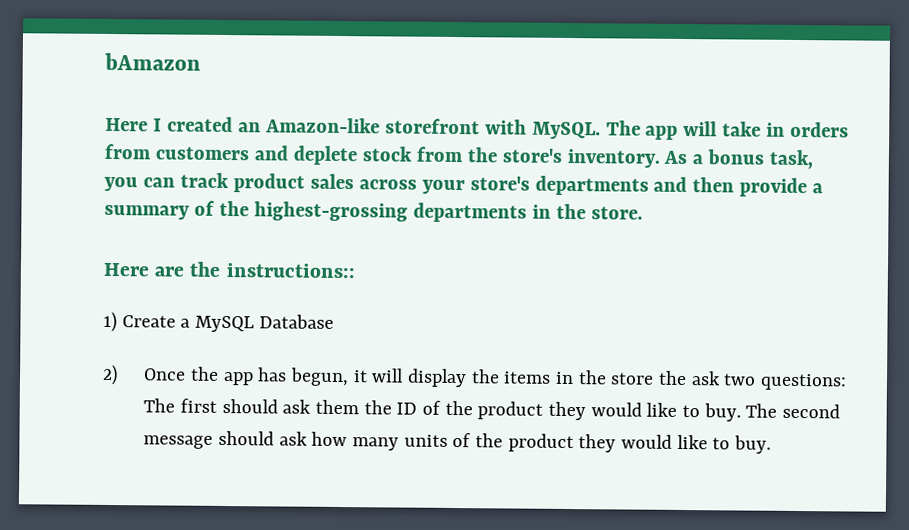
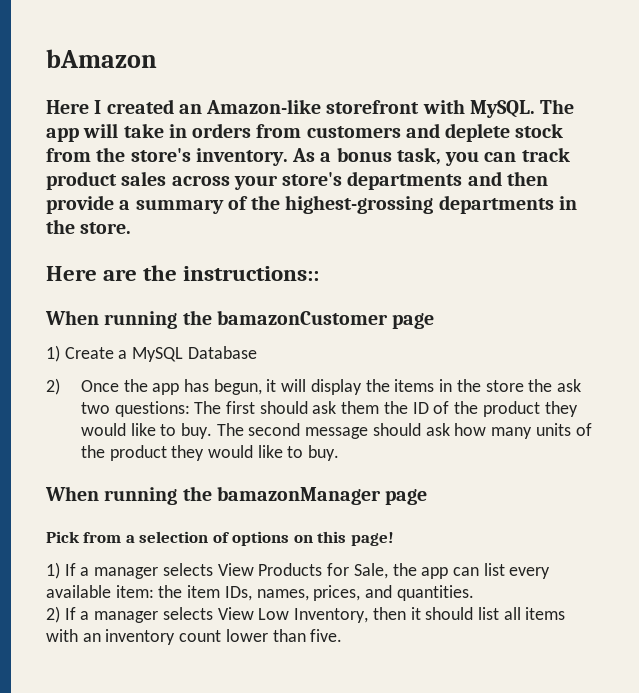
+ When running the bamazonCustomer page
+ When running the bamazonManager page
+ Pick from a selection of options on this page!
+ 1) If a manager selects View Products for Sale, the app can list every available item: the item IDs, names, prices, and quantities.
+ 2) If a manager selects View Low Inventory, then it should list all items with an inventory count lower than five.

